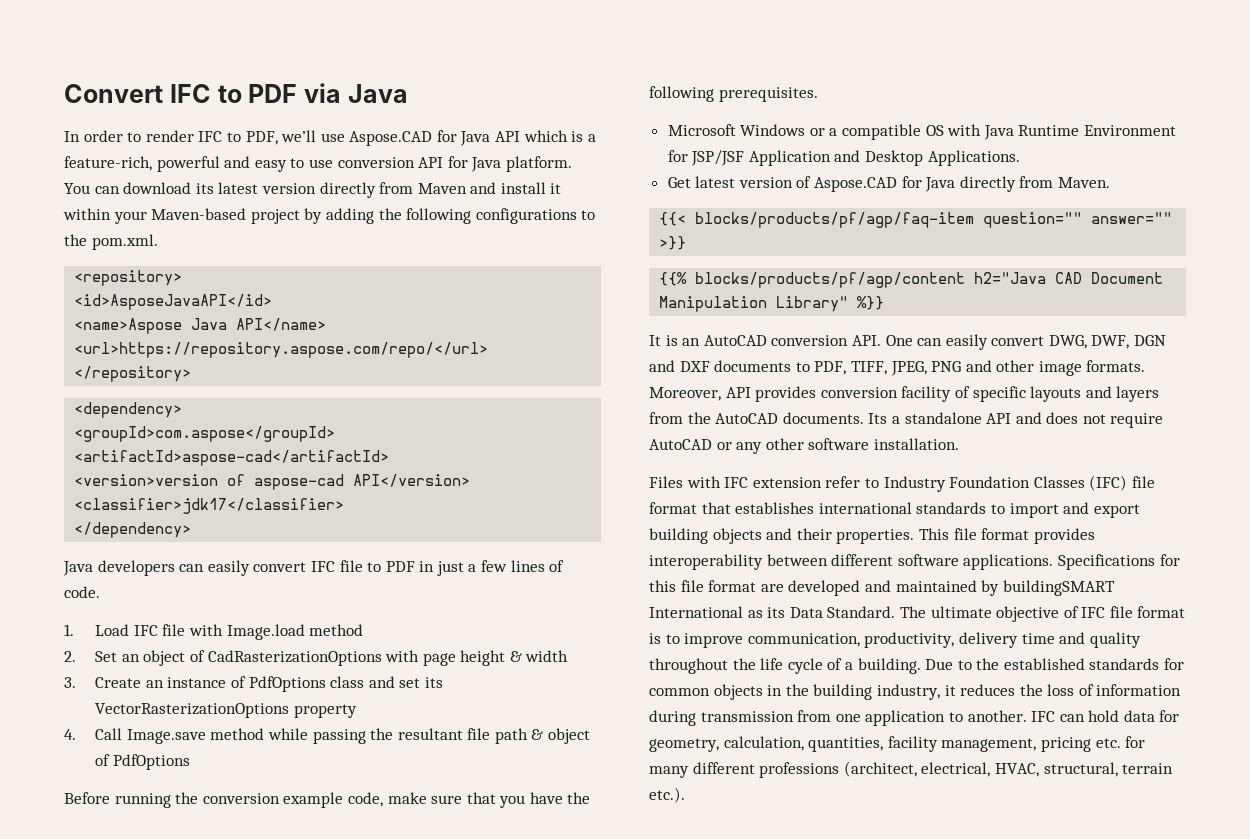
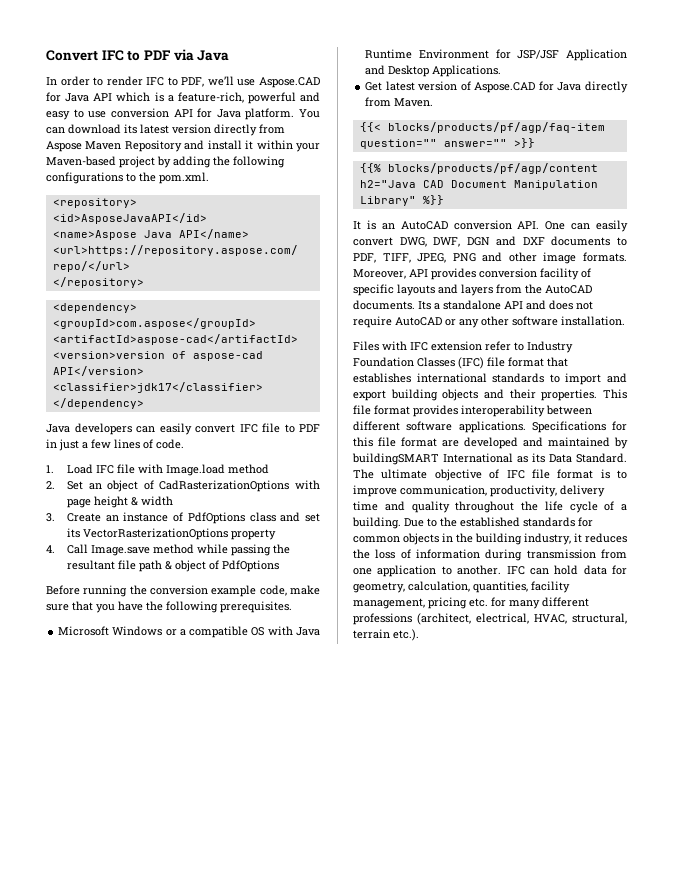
- You can download its latest version directly from Maven and install it within your Maven-based project by adding the following configurations to the pom.xml.
+ You can download its latest version directly from Aspose Maven Repository and install it within your Maven-based project by adding the following configurations to the pom.xml.

